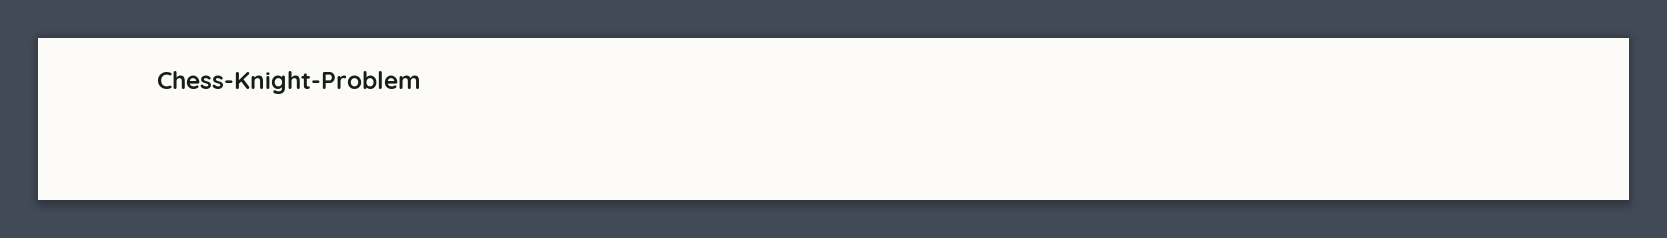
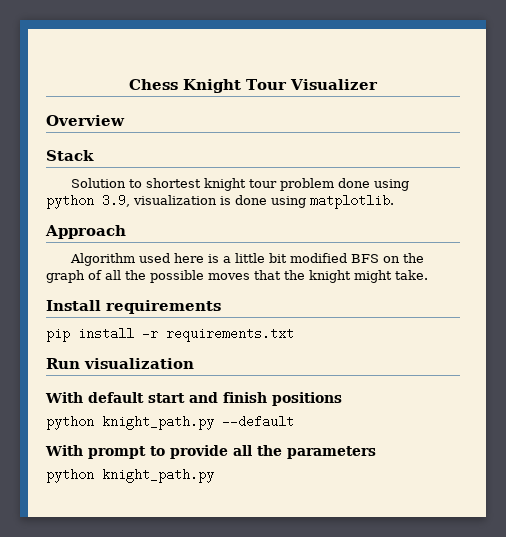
- Chess-Knight-Problem
+ Chess Knight Tour Visualizer
+ Overview
+ Stack
+ Solution to shortest knight tour problem done using python 3.9, visualization is done using matplotlib.
+ Approach
+ Algorithm used here is a little bit modified BFS on the graph of all the possible moves that the knight might take.
+ Install requirements
+ pip install -r requirements.txt
+ Run visualization
+ With default start and finish positions
+ python knight_path.py --default
+ With prompt to provide all the parameters
+ python knight_path.py

